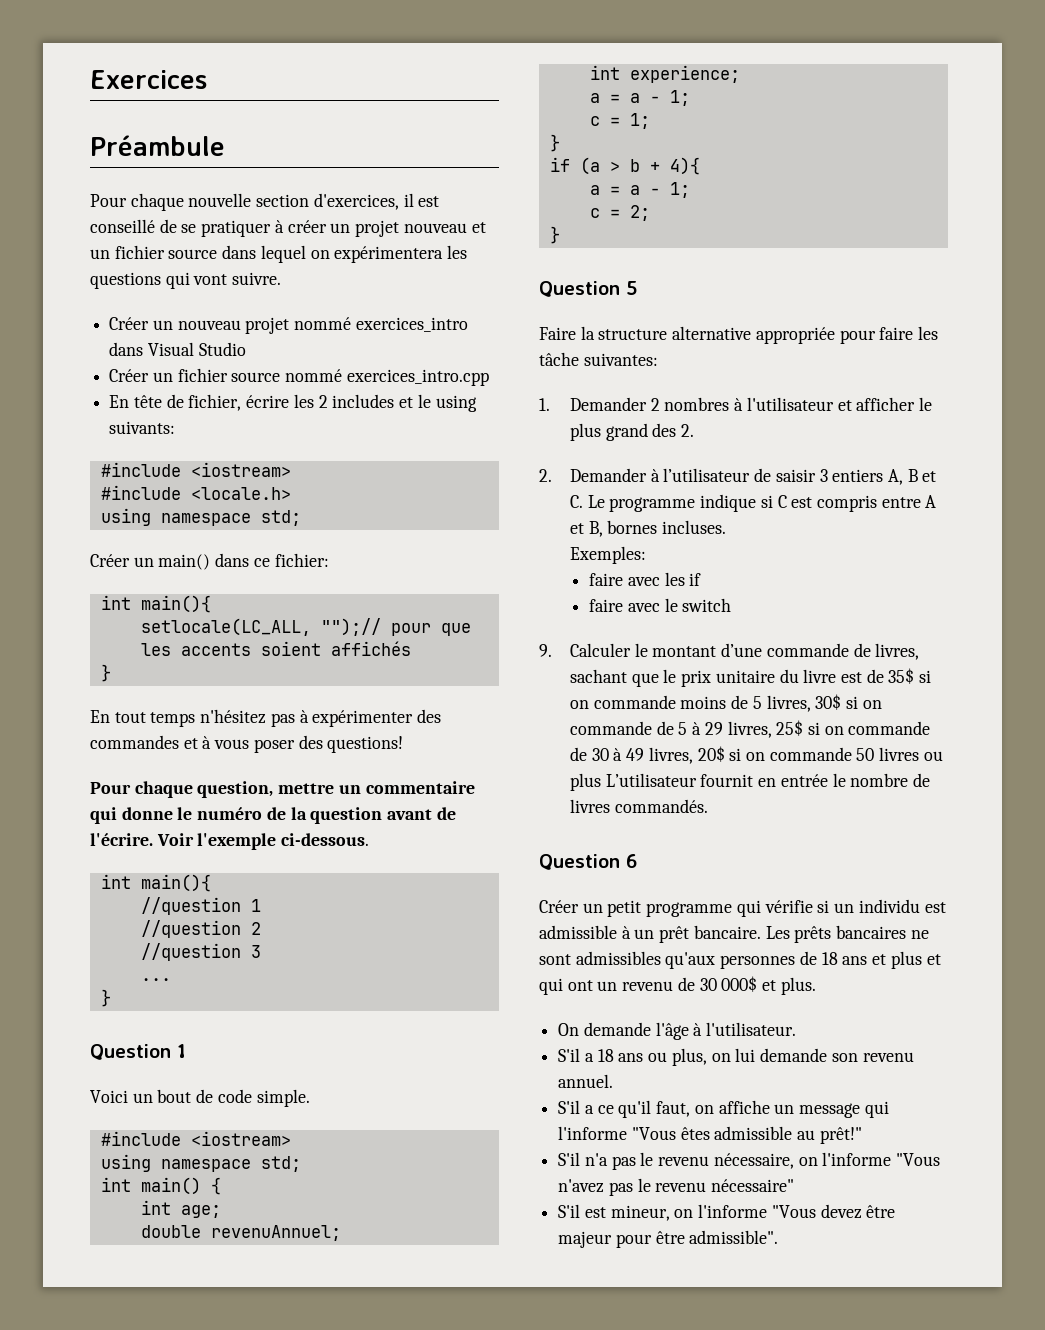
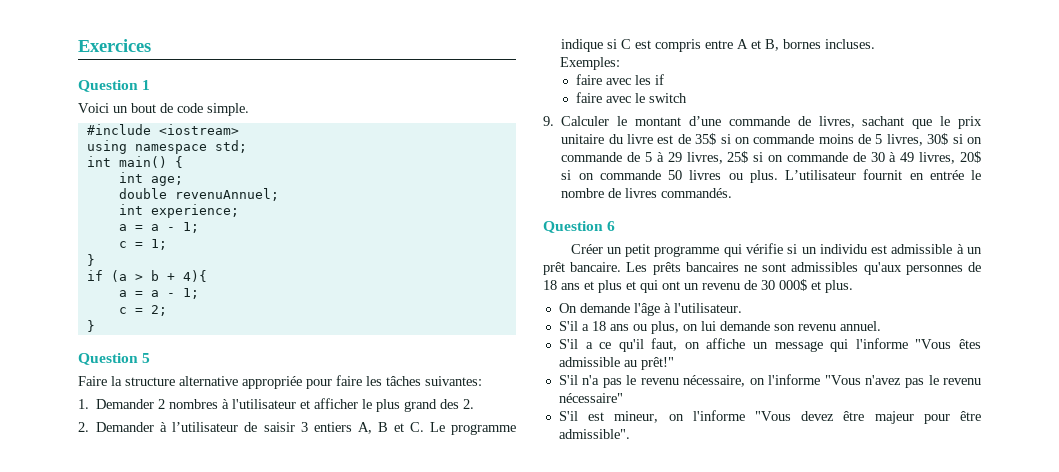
- Préambule
- Pour chaque nouvelle section d'exercices, il est conseillé de se pratiquer à créer un projet nouveau et un fichier source dans lequel on expérimentera les questions qui vont suivre.
- Créer un nouveau projet nommé exercices_intro dans Visual Studio
- Créer un fichier source nommé exercices_intro.cpp
- En tête de fichier, écrire les 2 includes et le using suivants:
- #include <iostream>
- #include <locale.h>
- using namespace std;
- Créer un main() dans ce fichier:
- int main(){
- setlocale(LC_ALL, "");// pour que les accents soient affichés
- }
- En tout temps n'hésitez pas à expérimenter des commandes et à vous poser des questions!
- Pour chaque question, mettre un commentaire qui donne le numéro de la question avant de l'écrire. Voir l'exemple ci-dessous.
- int main(){
- //question 1
- //question 2
- //question 3
- ...
- }
- Faire la structure alternative appropriée pour faire les tâche suivantes:
+ Faire la structure alternative appropriée pour faire les tâches suivantes:
- 9. Calculer le montant d’une commande de livres, sachant que le prix unitaire du livre est de 35$ si on commande moins de 5 livres, 30$ si on commande de 5 à 29 livres, 25$ si on commande de 30 à 49 livres, 20$ si on commande 50 livres ou plus L’utilisateur fournit en entrée le nombre de livres commandés.
+ 9. Calculer le montant d’une commande de livres, sachant que le prix unitaire du livre est de 35$ si on commande moins de 5 livres, 30$ si on commande de 5 à 29 livres, 25$ si on commande de 30 à 49 livres, 20$ si on commande 50 livres ou plus. L’utilisateur fournit en entrée le nombre de livres commandés.

